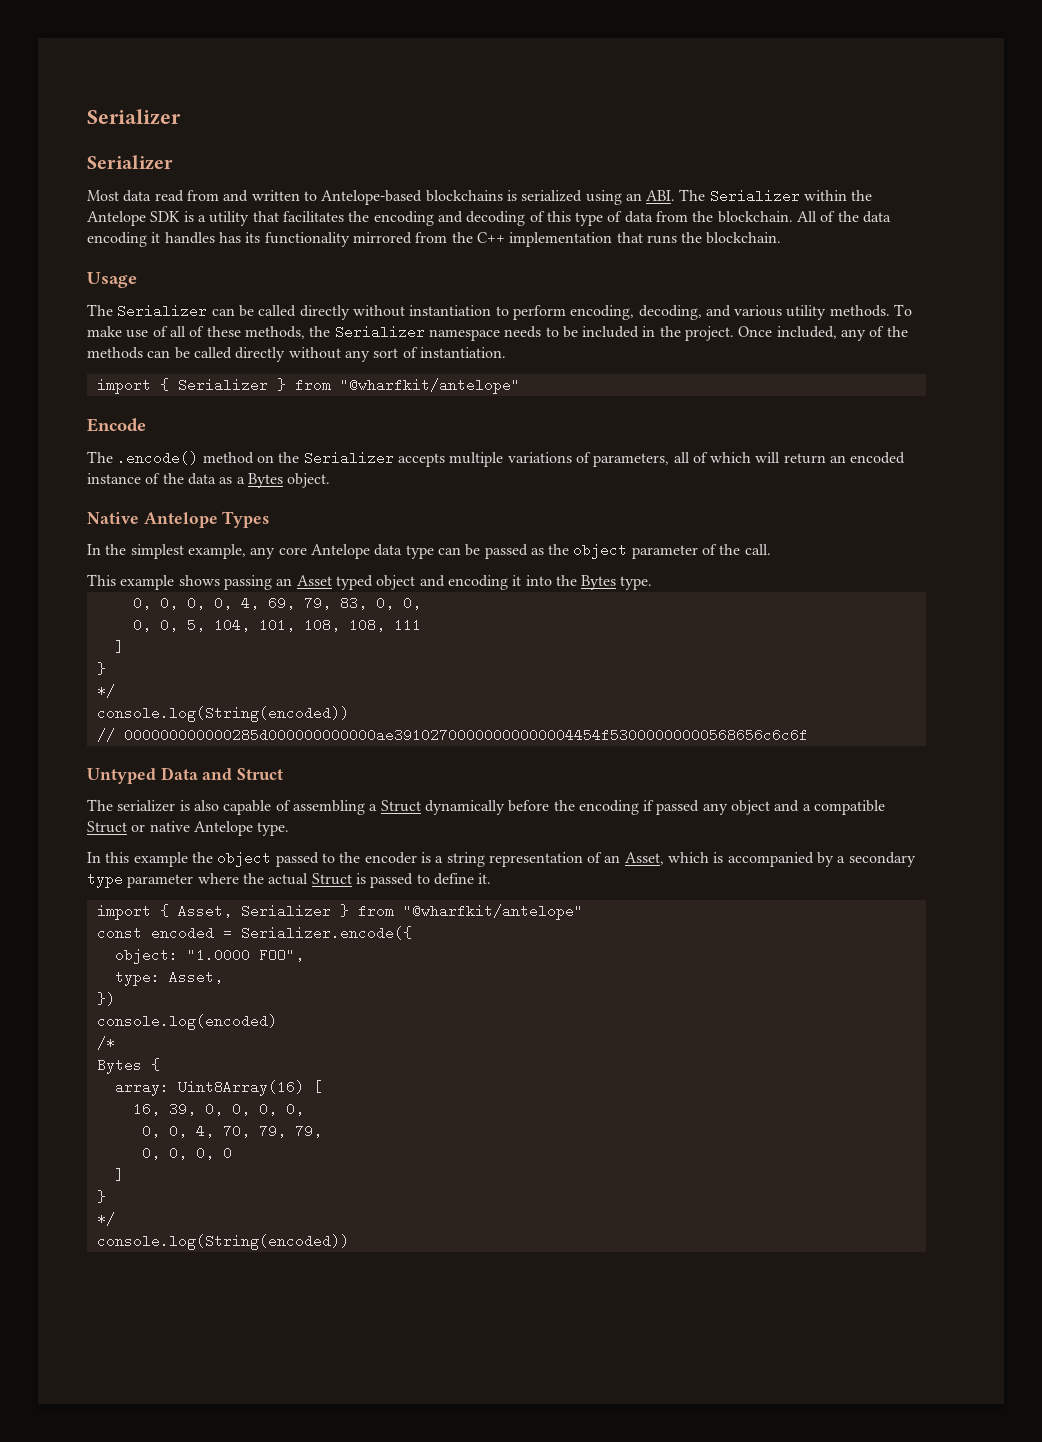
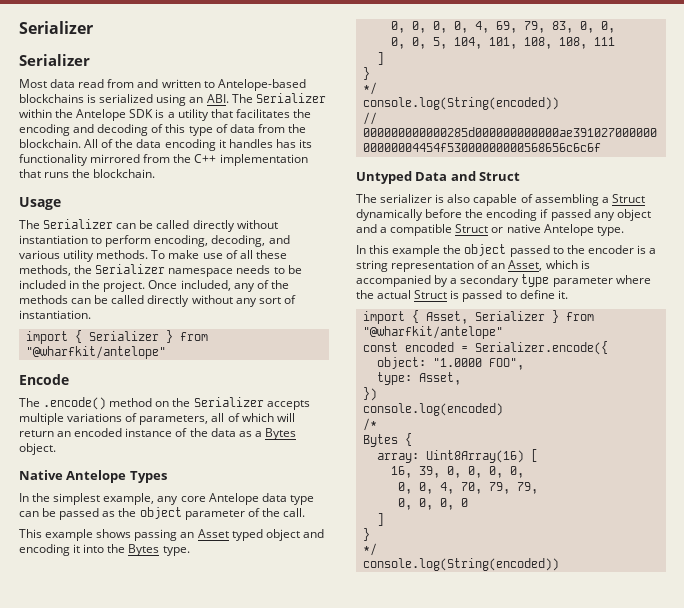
- To make use of all of these methods, the Serializer namespace needs to be included in the project.
+ To make use of all these methods, the Serializer namespace needs to be included in the project.

